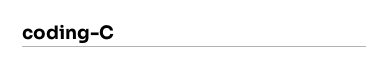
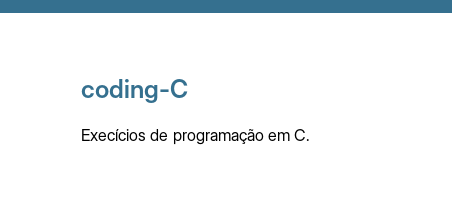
+ Execícios de programação em C.

